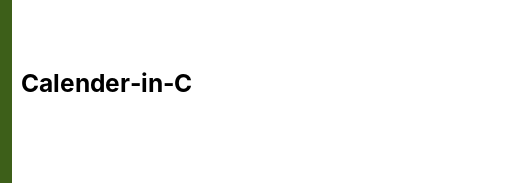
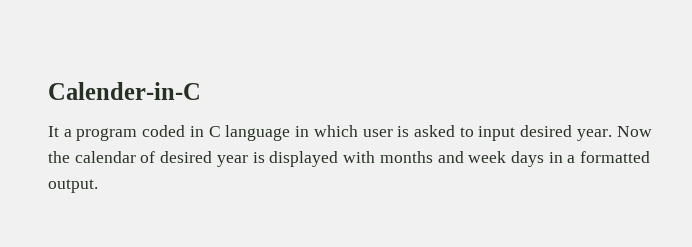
+ It a program coded in C language in which user is asked to input desired year. Now the calendar of desired year is displayed with months and week days in a formatted output.

